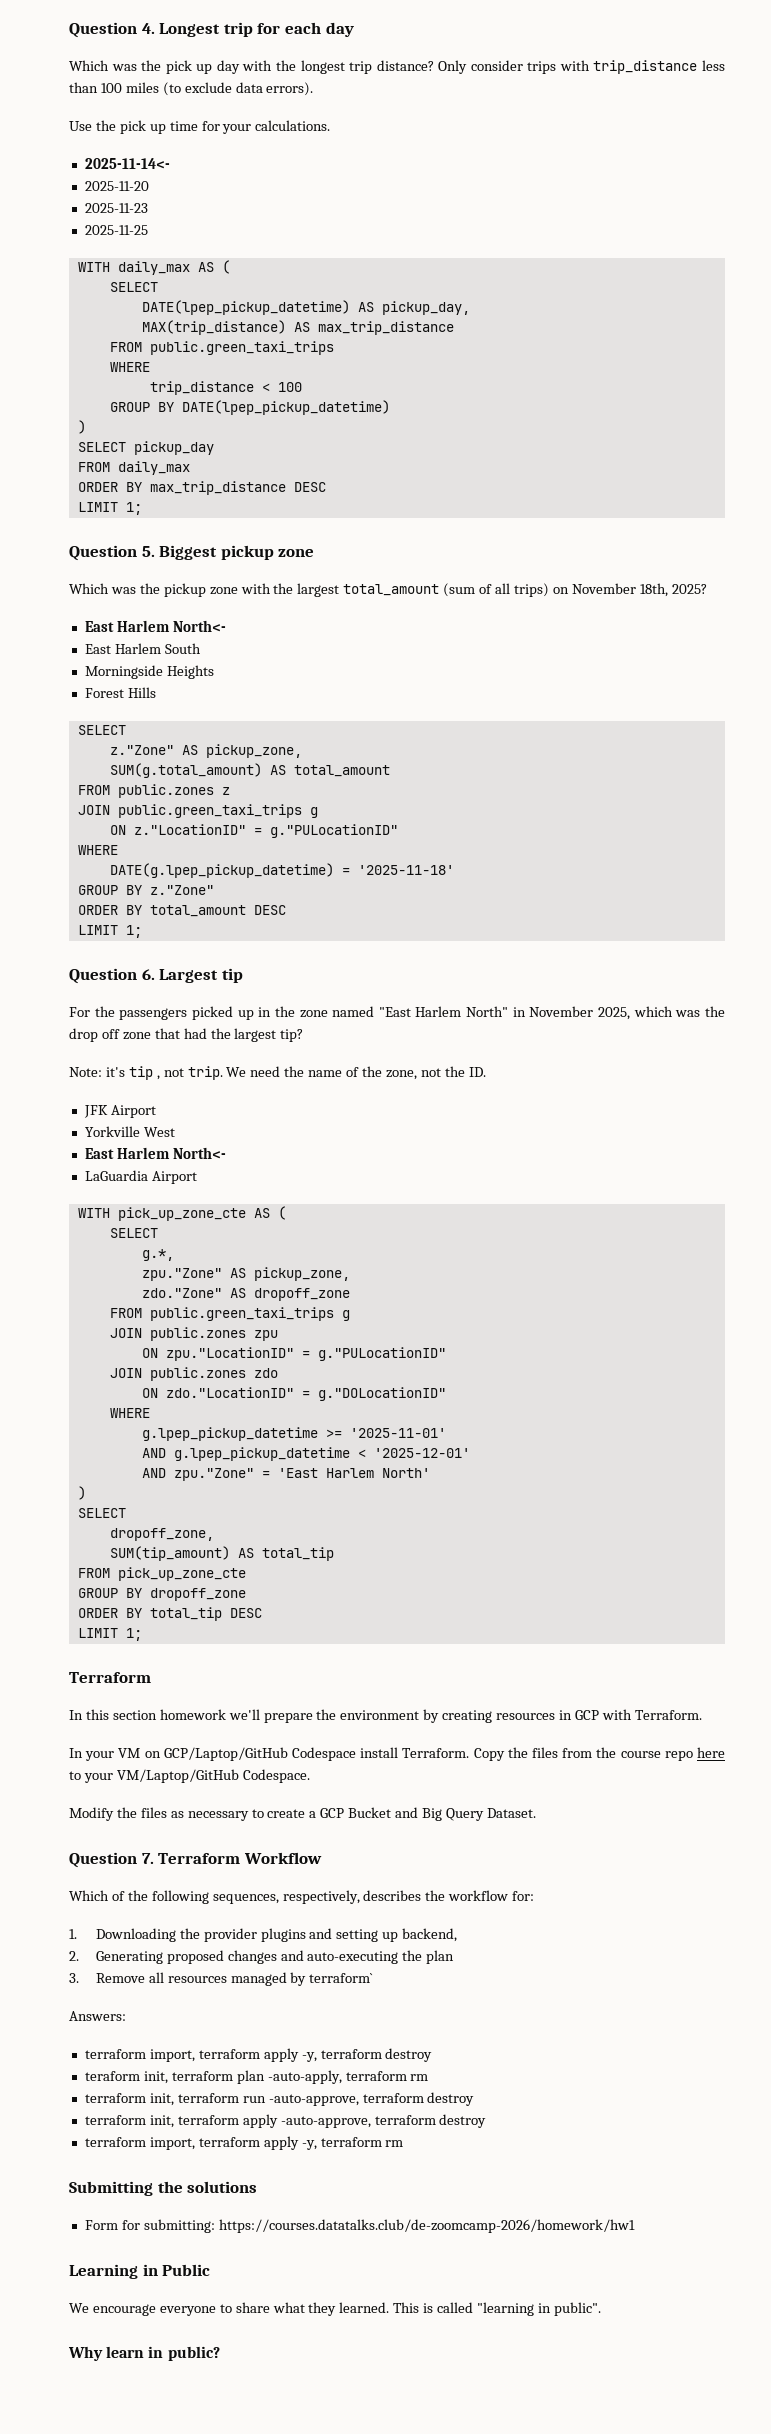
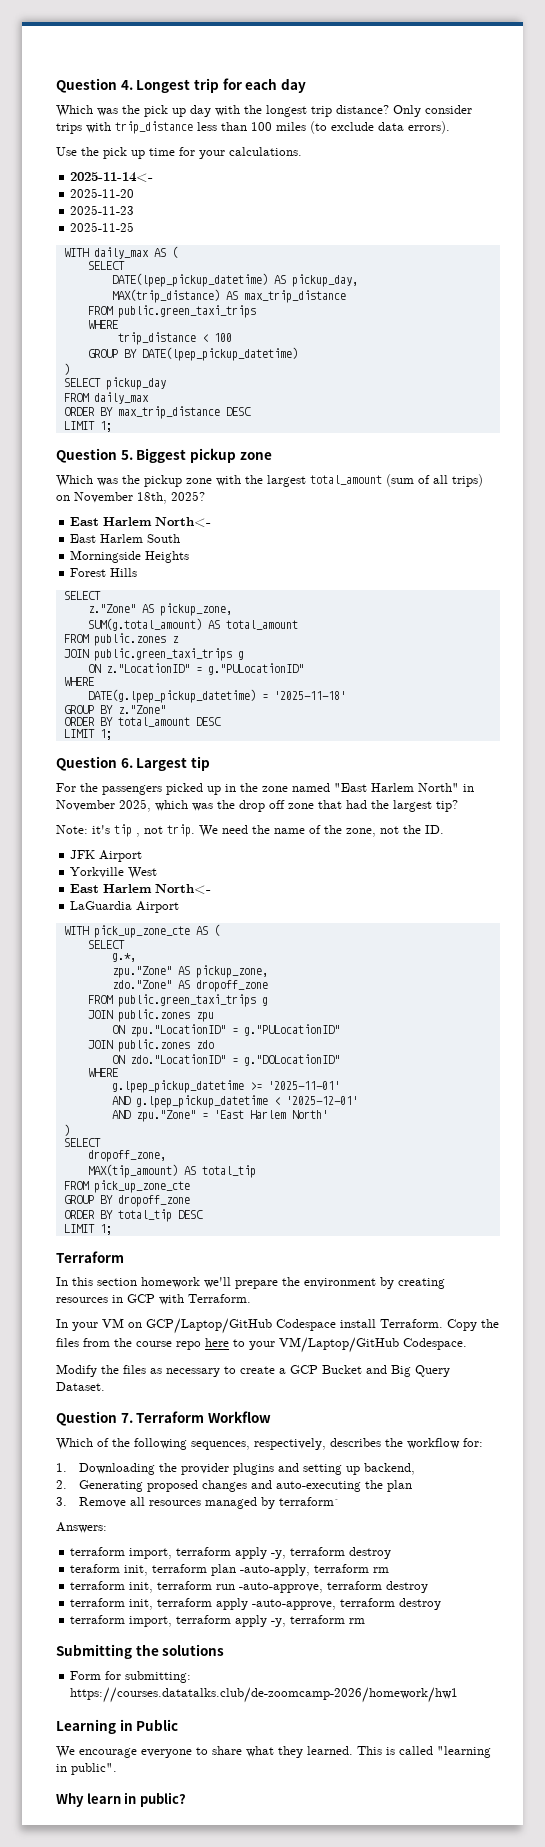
- SUM(tip_amount) AS total_tip
+ MAX(tip_amount) AS total_tip

